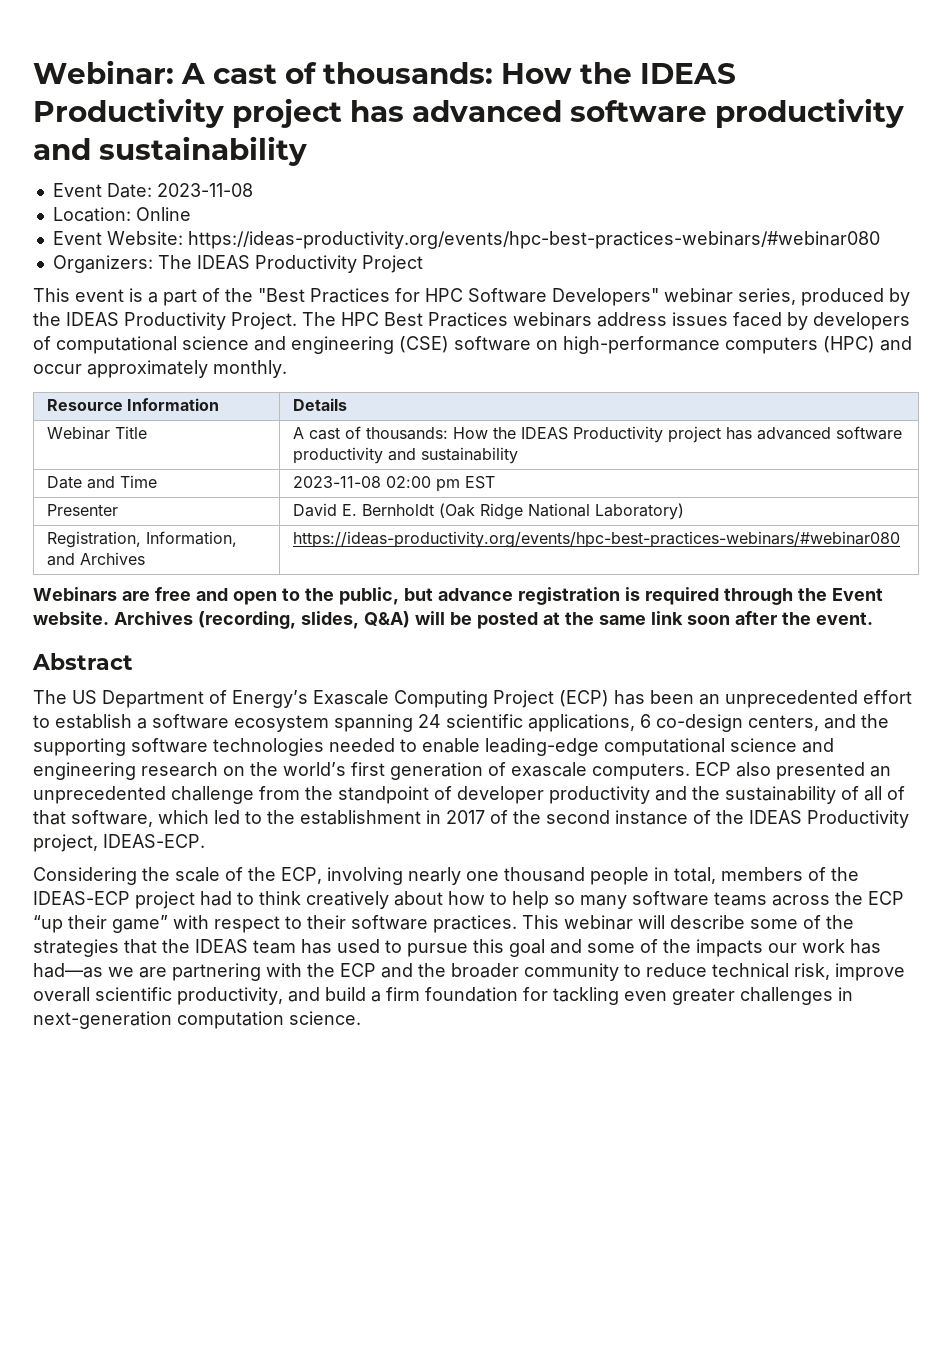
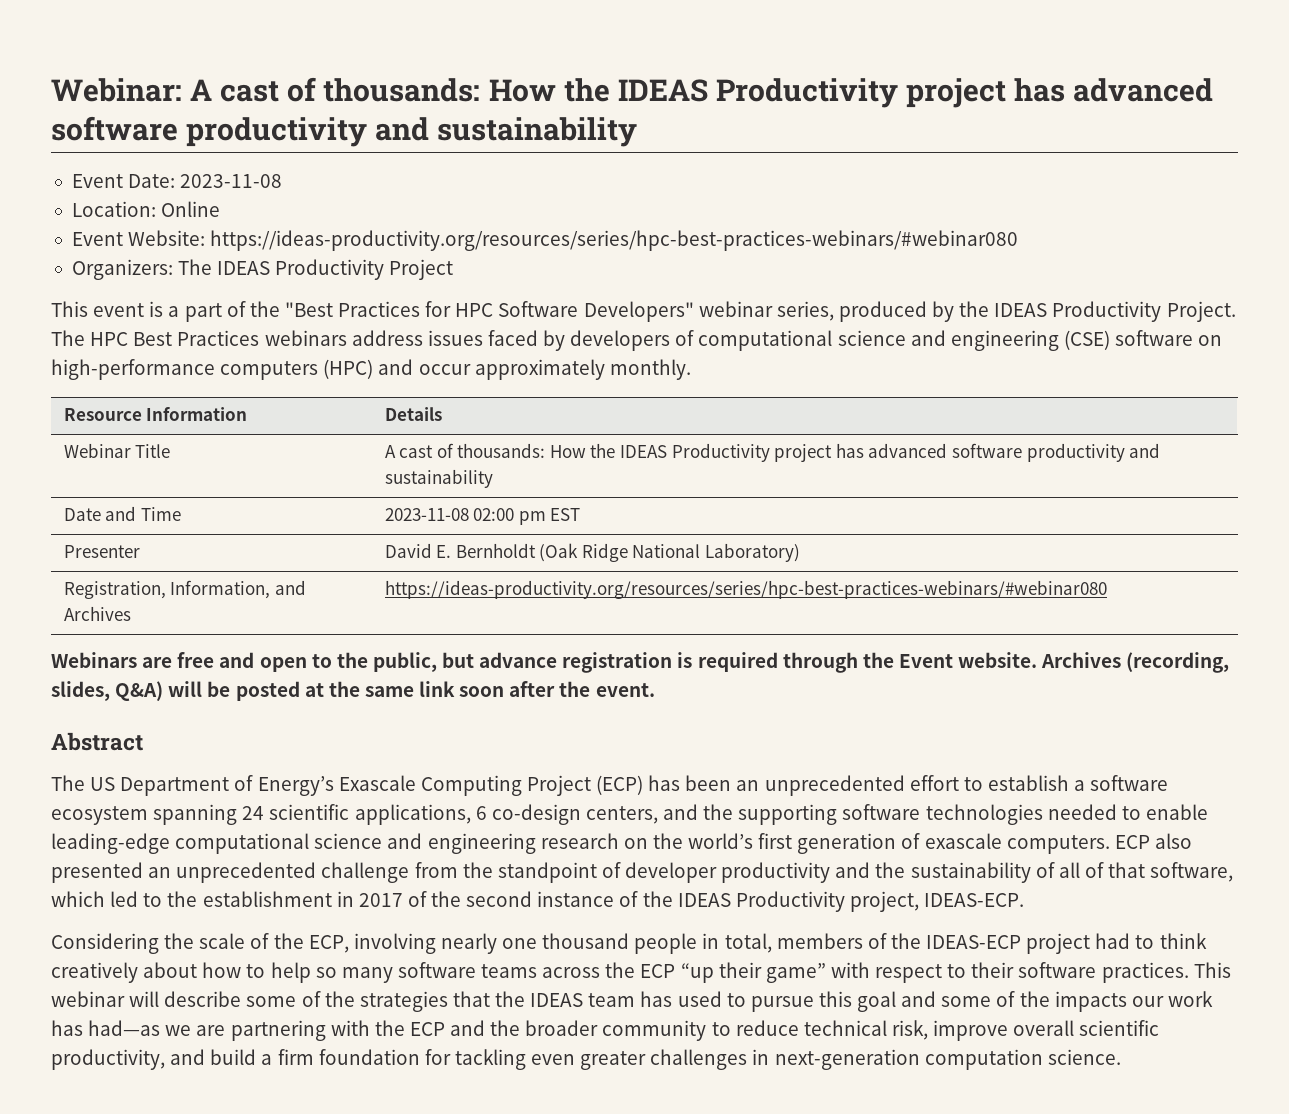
- Event Website: https://ideas-productivity.org/events/hpc-best-practices-webinars/#webinar080
+ Event Website: https://ideas-productivity.org/resources/series/hpc-best-practices-webinars/#webinar080
- Registration, Information, and Archives | https://ideas-productivity.org/events/hpc-best-practices-webinars/#webinar080
+ Registration, Information, and Archives | https://ideas-productivity.org/resources/series/hpc-best-practices-webinars/#webinar080

